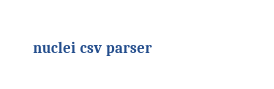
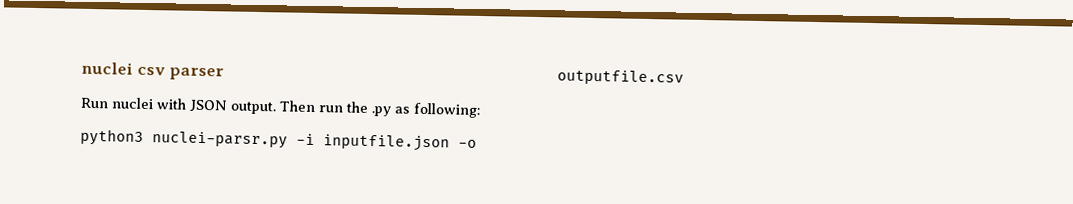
+ Run nuclei with JSON output. Then run the .py as following:
+ python3 nuclei-parsr.py -i inputfile.json -o outputfile.csv

